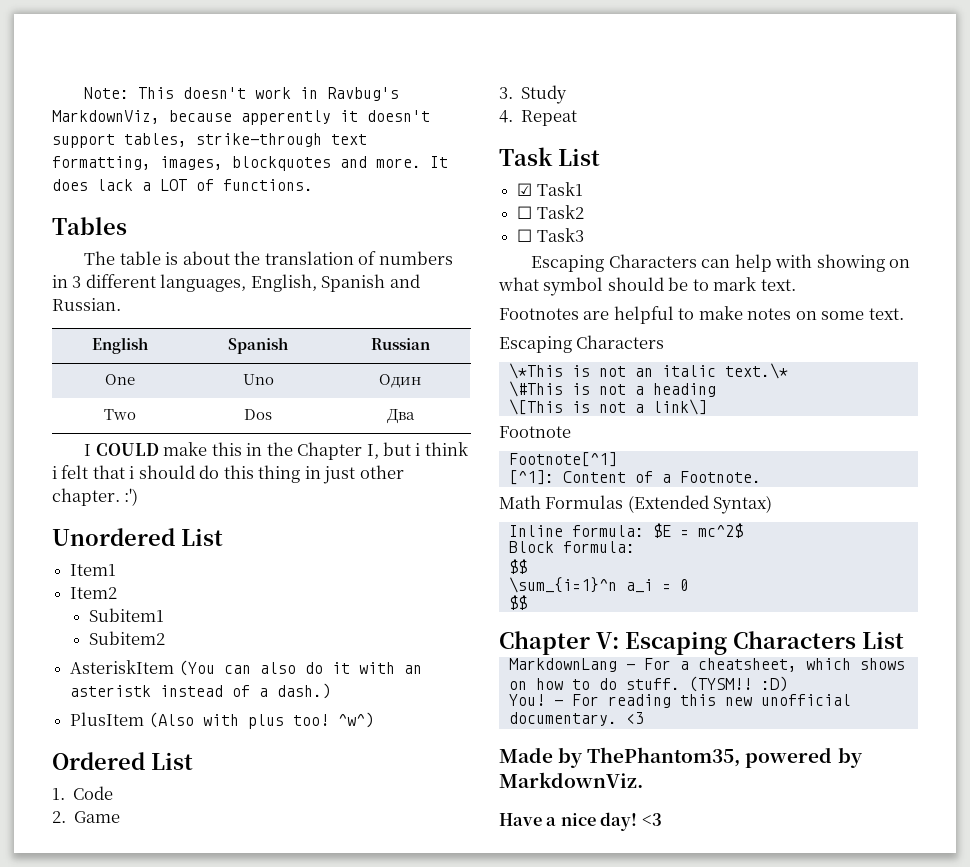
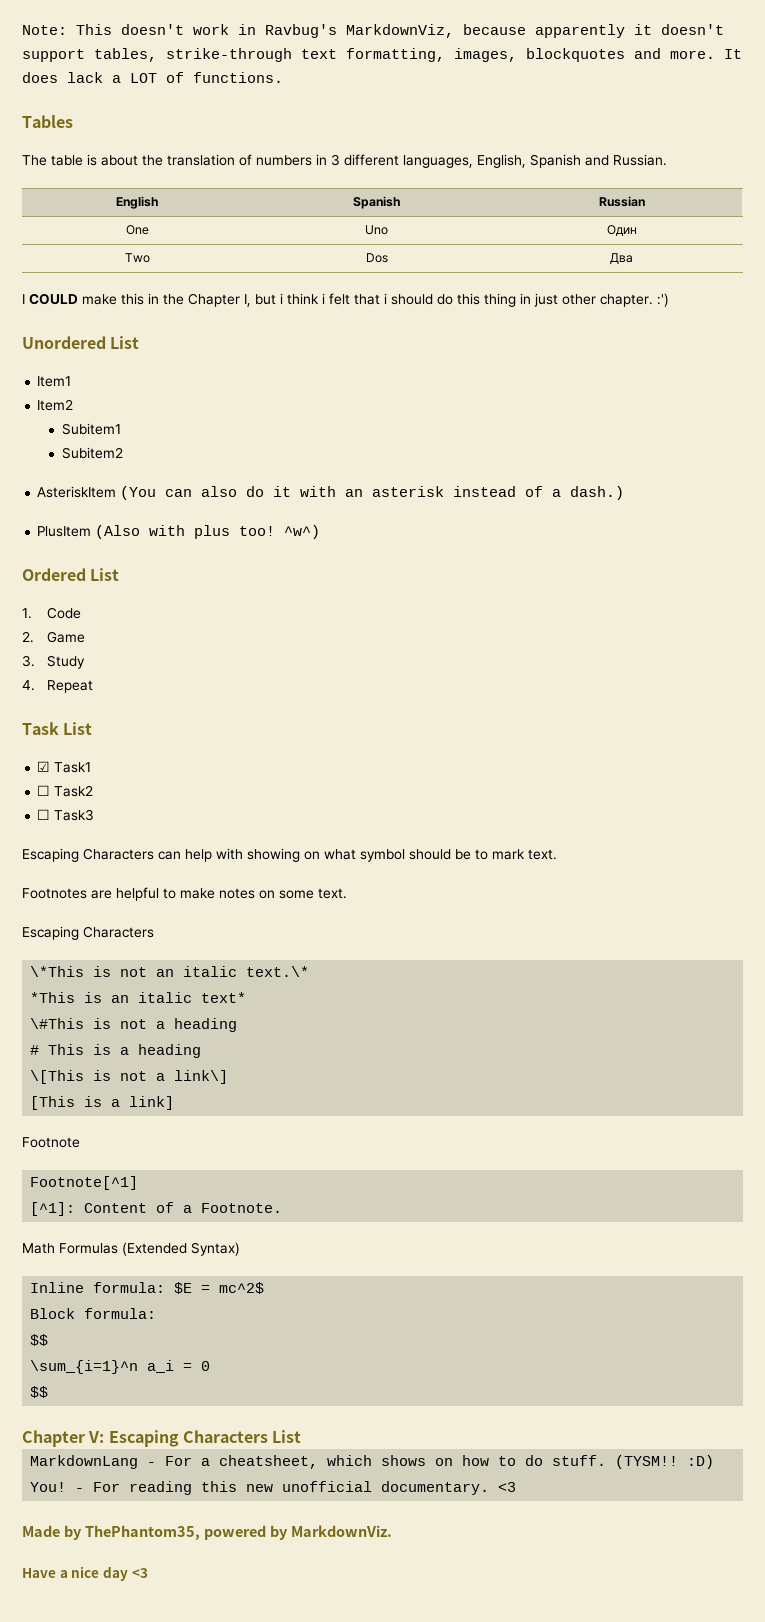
- Note: This doesn't work in Ravbug's MarkdownViz, because apperently it doesn't support tables, strike-through text formatting, images, blockquotes and more.
+ Note: This doesn't work in Ravbug's MarkdownViz, because apparently it doesn't support tables, strike-through text formatting, images, blockquotes and more.
- AsteriskItem (You can also do it with an asteristk instead of a dash.)
+ AsteriskItem (You can also do it with an asterisk instead of a dash.)
+ *This is an italic text*
+ # This is a heading
+ [This is a link]
- Have a nice day! <3
+ Have a nice day <3

